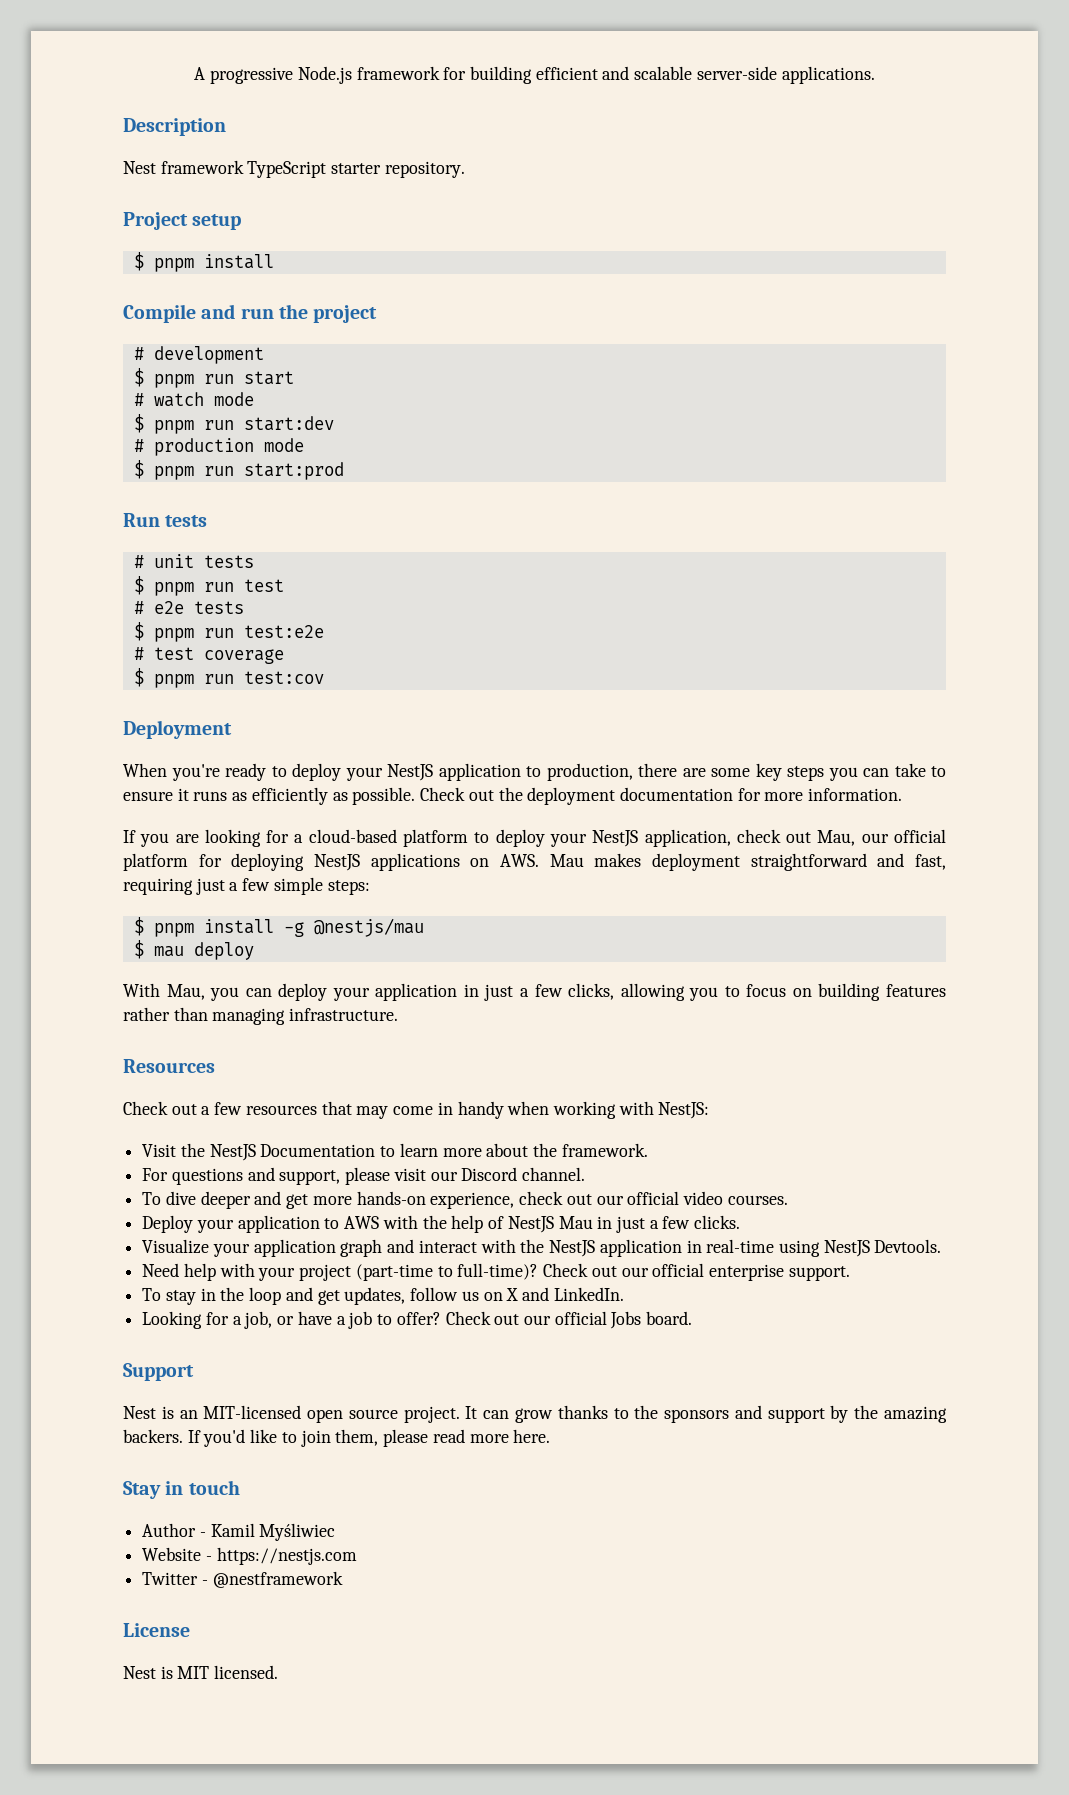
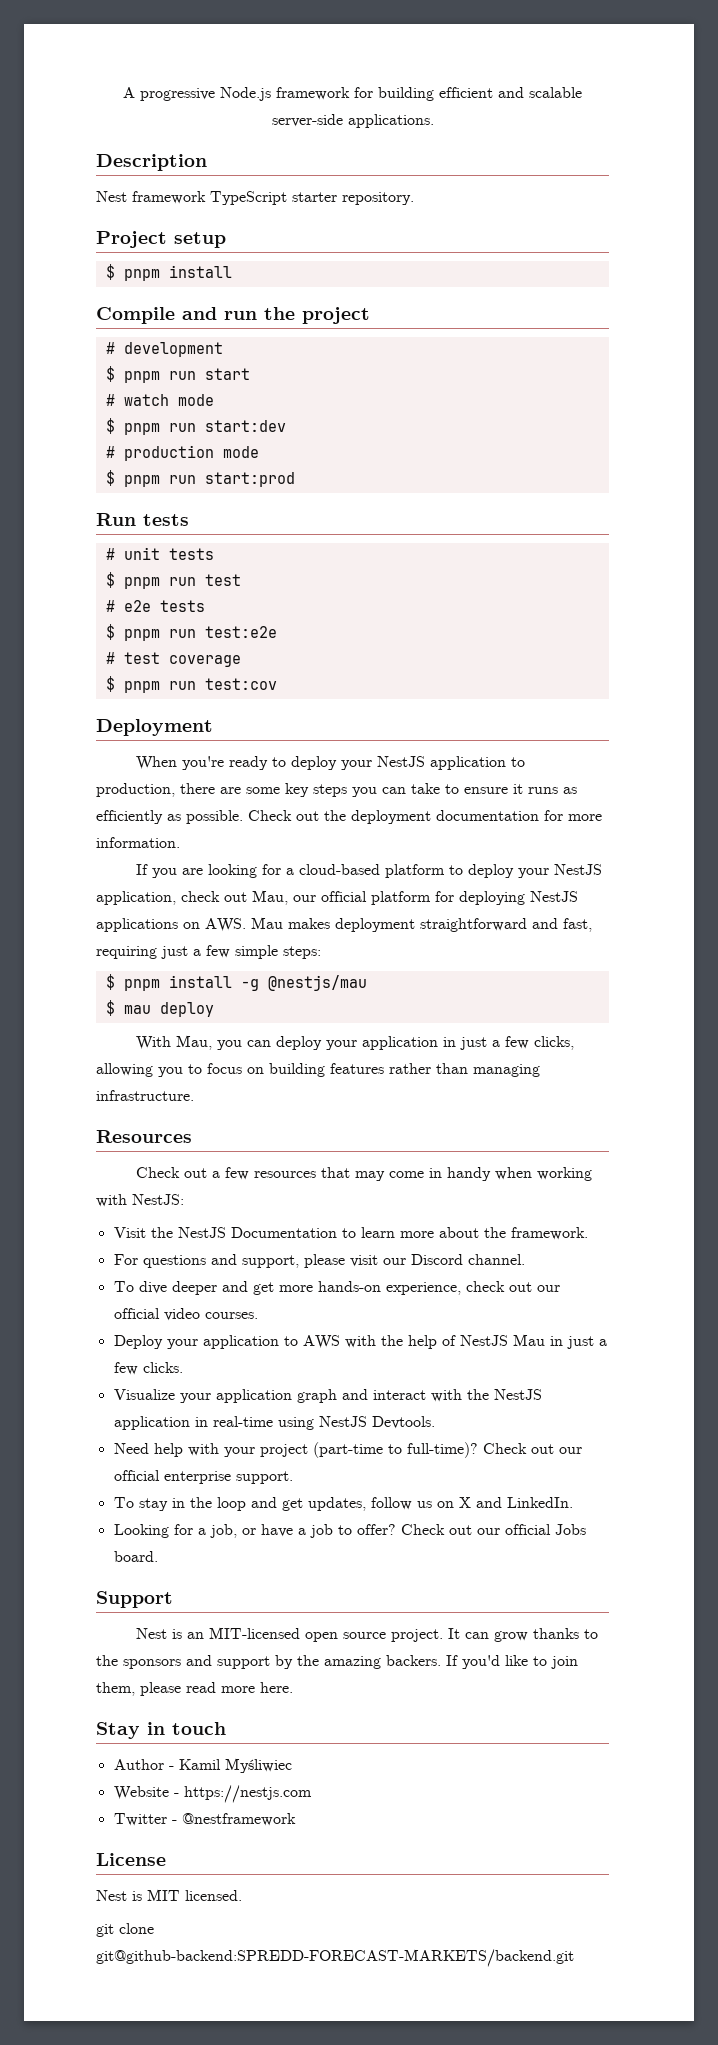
+ git clone git@github-backend:SPREDD-FORECAST-MARKETS/backend.git

